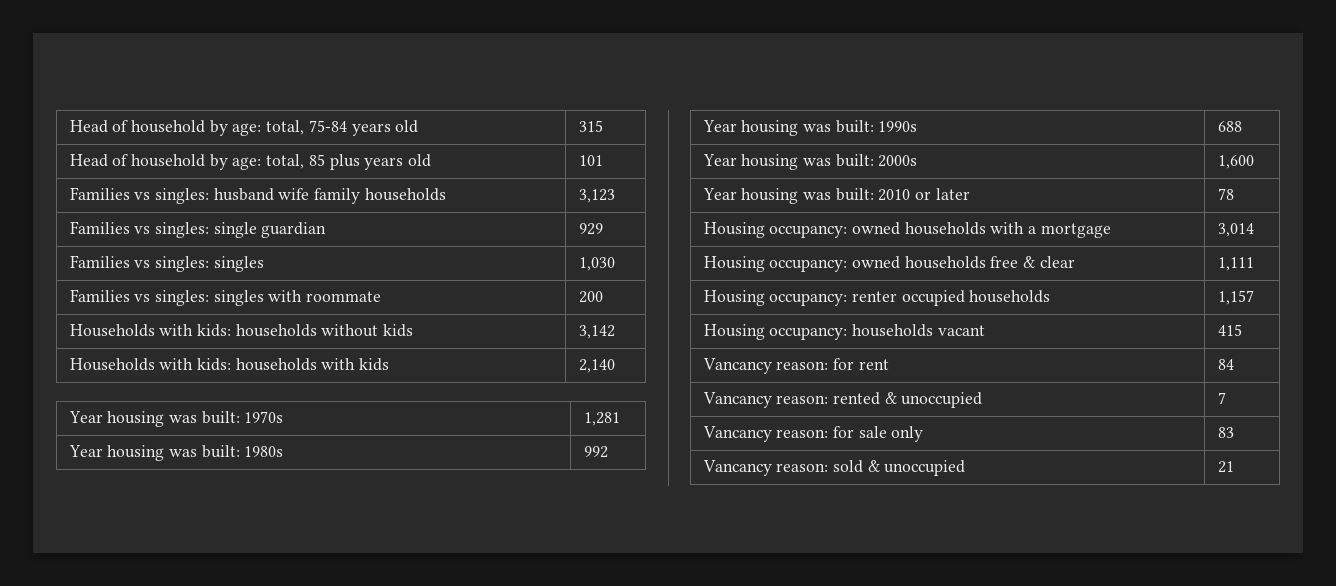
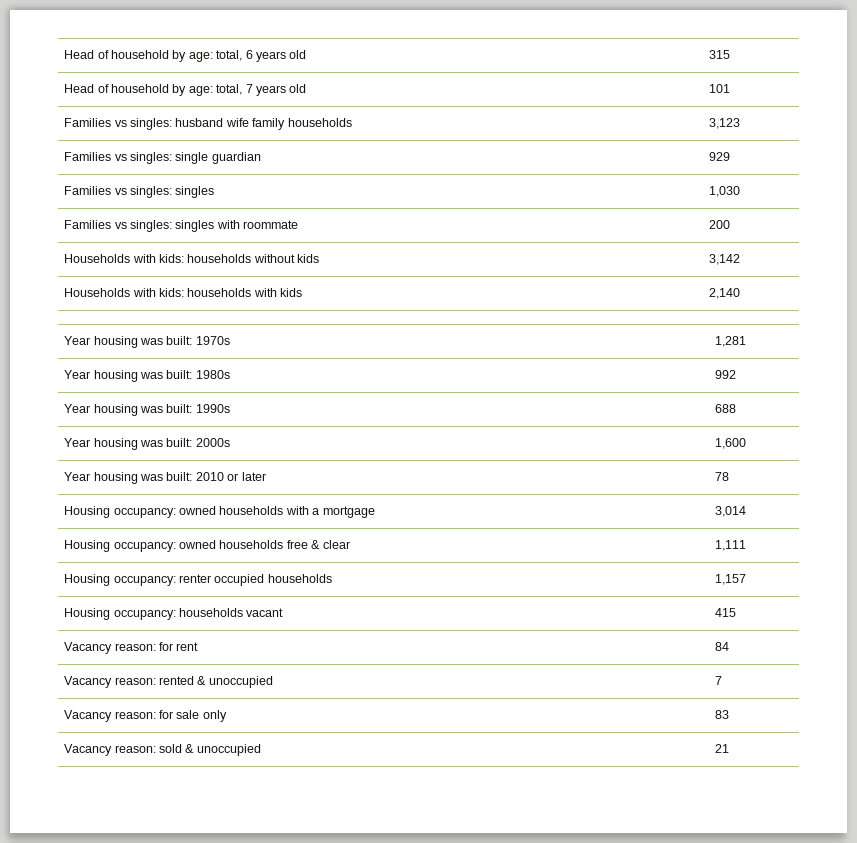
- Head of household by age: total, 75-84 years old | 315
+ Head of household by age: total, 6 years old | 315
- Head of household by age: total, 85 plus years old | 101
+ Head of household by age: total, 7 years old | 101
- Vancancy reason: for rent | 84
+ Vacancy reason: for rent | 84
- Vancancy reason: rented & unoccupied | 7
+ Vacancy reason: rented & unoccupied | 7
- Vancancy reason: for sale only | 83
+ Vacancy reason: for sale only | 83
- Vancancy reason: sold & unoccupied | 21
+ Vacancy reason: sold & unoccupied | 21

